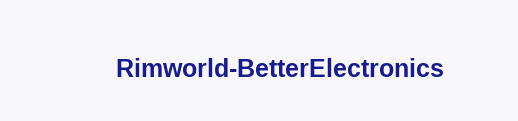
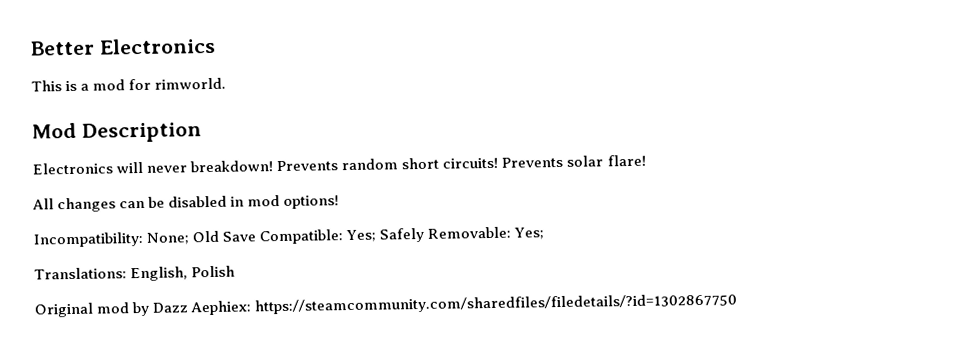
- Rimworld-BetterElectronics
+ Better Electronics
+ This is a mod for rimworld.
+ Mod Description
+ Electronics will never breakdown! Prevents random short circuits! Prevents solar flare!
+ All changes can be disabled in mod options!
+ Incompatibility: None; Old Save Compatible: Yes; Safely Removable: Yes;
+ Translations: English, Polish
+ Original mod by Dazz Aephiex: https://steamcommunity.com/sharedfiles/filedetails/?id=1302867750

